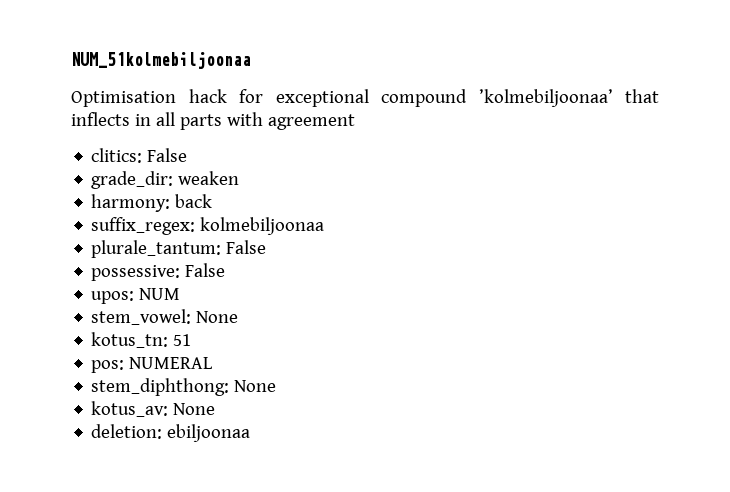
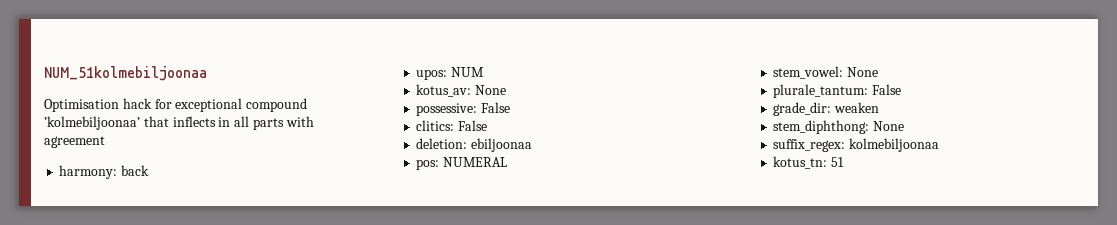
+ harmony: back
+ upos: NUM
+ kotus_av: None
+ possessive: False
  clitics: False
+ deletion: ebiljoonaa
+ pos: NUMERAL
+ stem_vowel: None
+ plurale_tantum: False
- harmony: back
+ stem_diphthong: None
- plurale_tantum: False
- possessive: False
- upos: NUM
- stem_vowel: None
  kotus_tn: 51
- pos: NUMERAL
- stem_diphthong: None
- kotus_av: None
- deletion: ebiljoonaa

